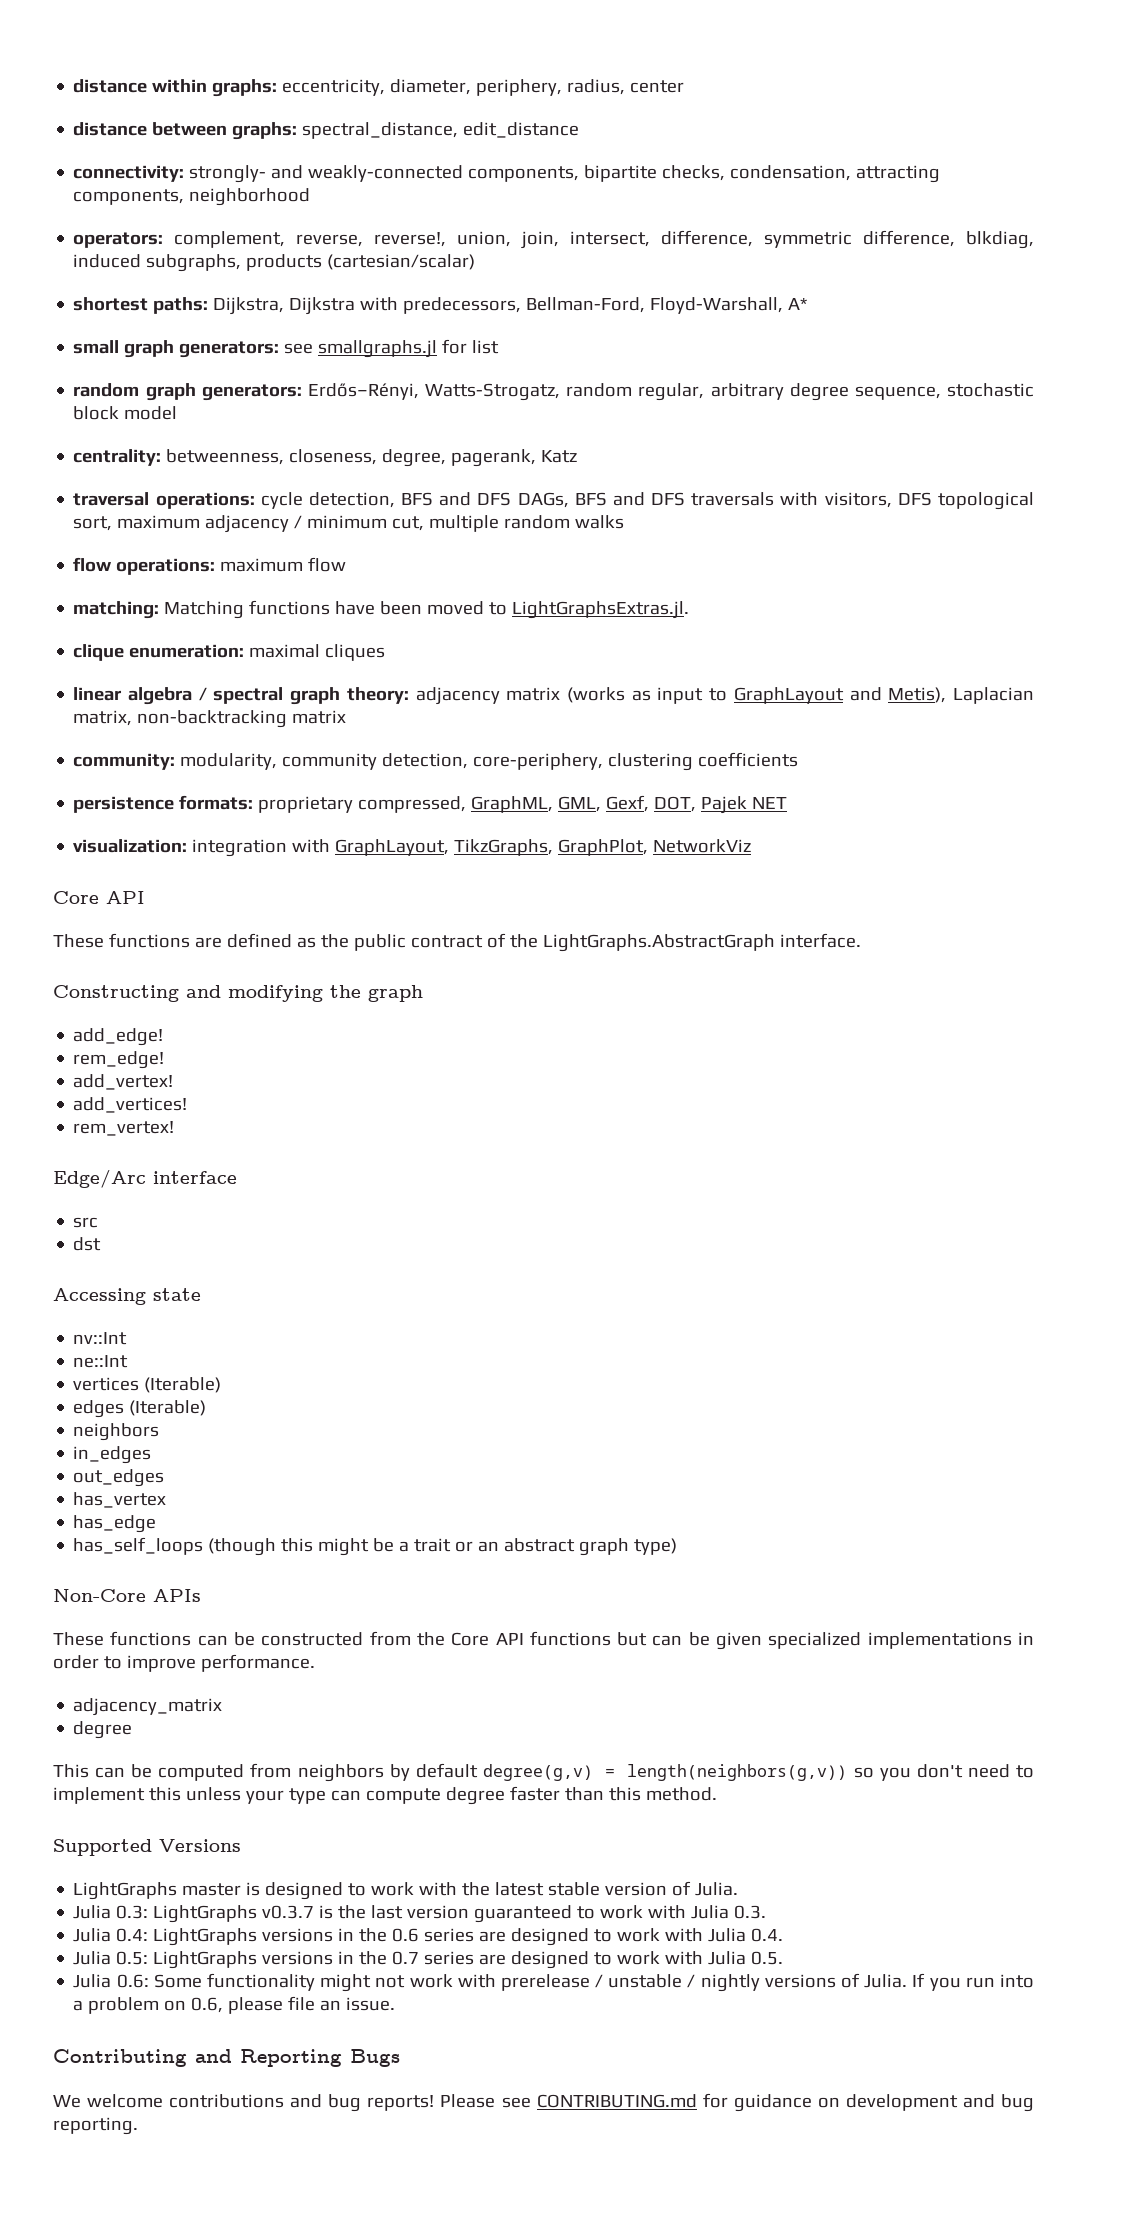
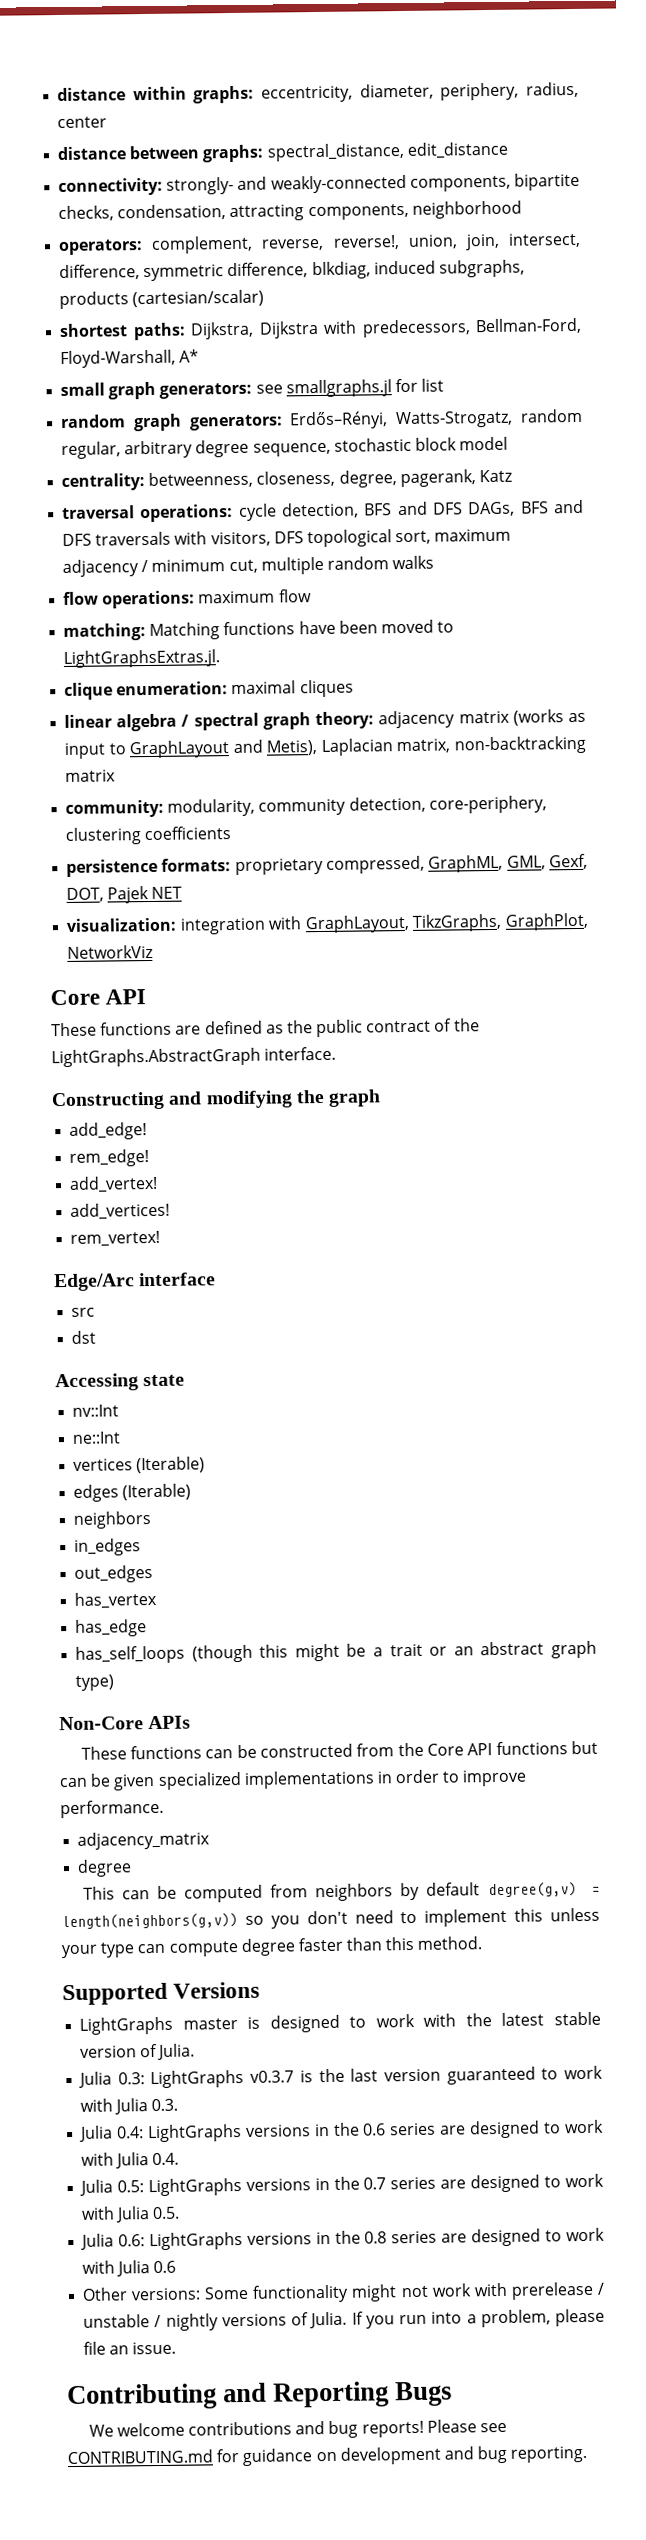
- Julia 0.6: Some functionality might not work with prerelease / unstable / nightly versions of Julia.
+ Julia 0.6: LightGraphs versions in the 0.8 series are designed to work with Julia 0.6
+ Other versions: Some functionality might not work with prerelease / unstable / nightly versions of Julia.
- If you run into a problem on 0.6, please file an issue.
+ If you run into a problem, please file an issue.

